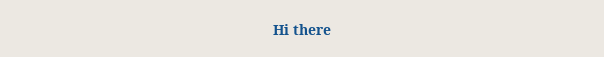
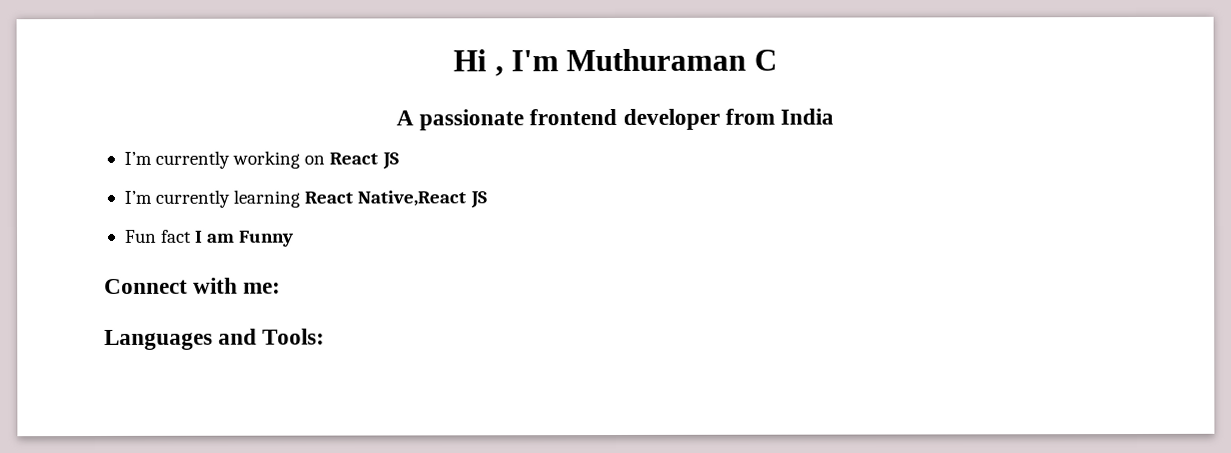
- Hi there
+ Hi , I'm Muthuraman C
+ A passionate frontend developer from India
+ I’m currently working on React JS
+ I’m currently learning React Native,React JS
+ Fun fact I am Funny
+ Connect with me:
+ Languages and Tools:

